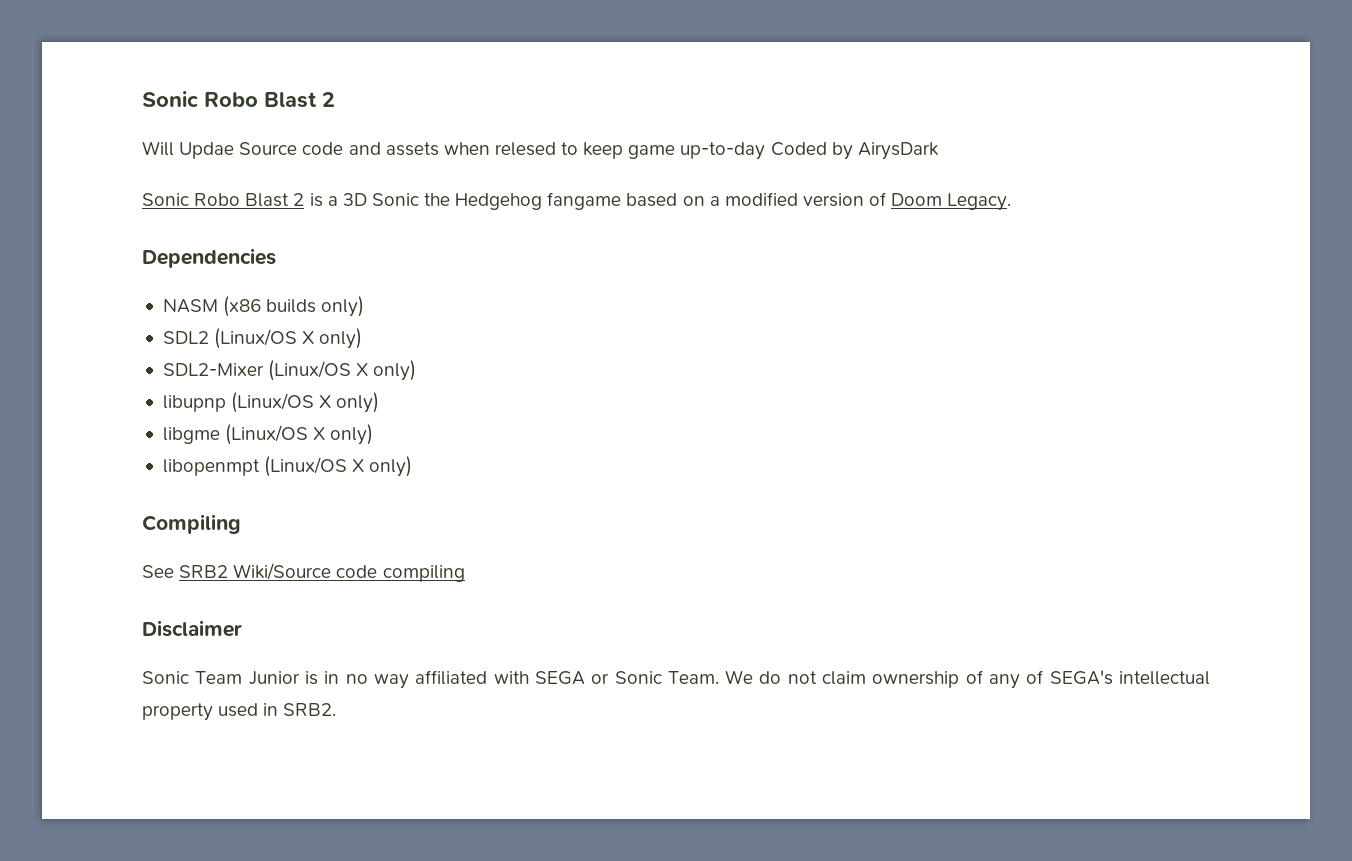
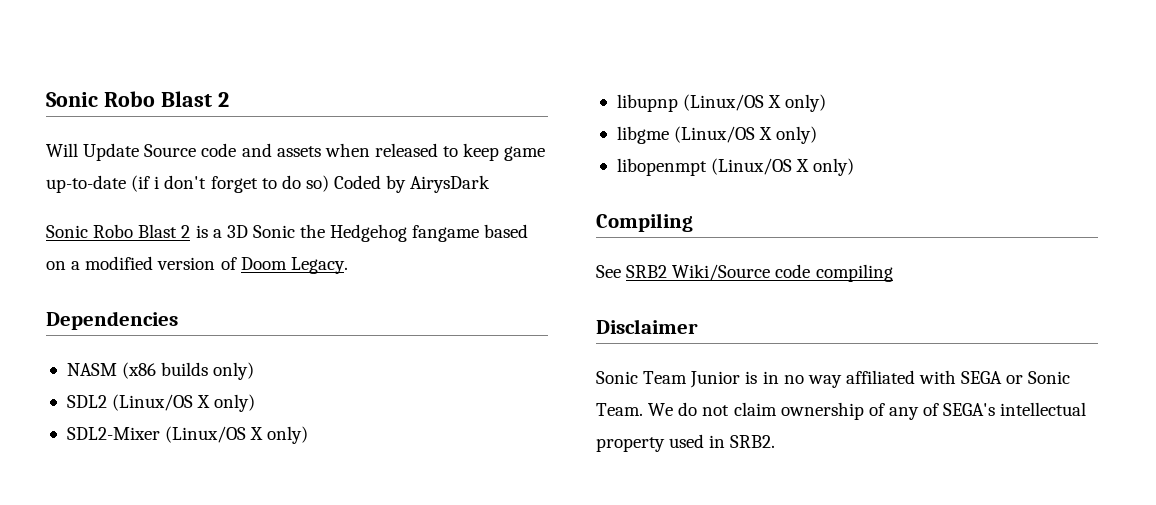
- Will Updae Source code and assets when relesed to keep game up-to-day Coded by AirysDark
+ Will Update Source code and assets when released to keep game up-to-date (if i don't forget to do so) Coded by AirysDark

